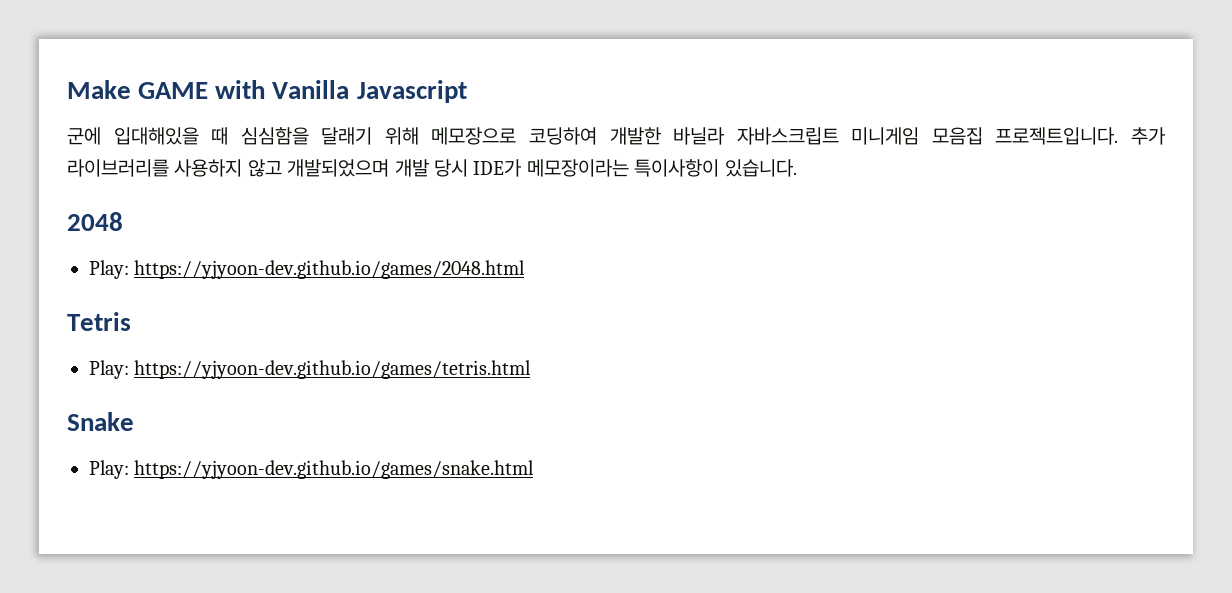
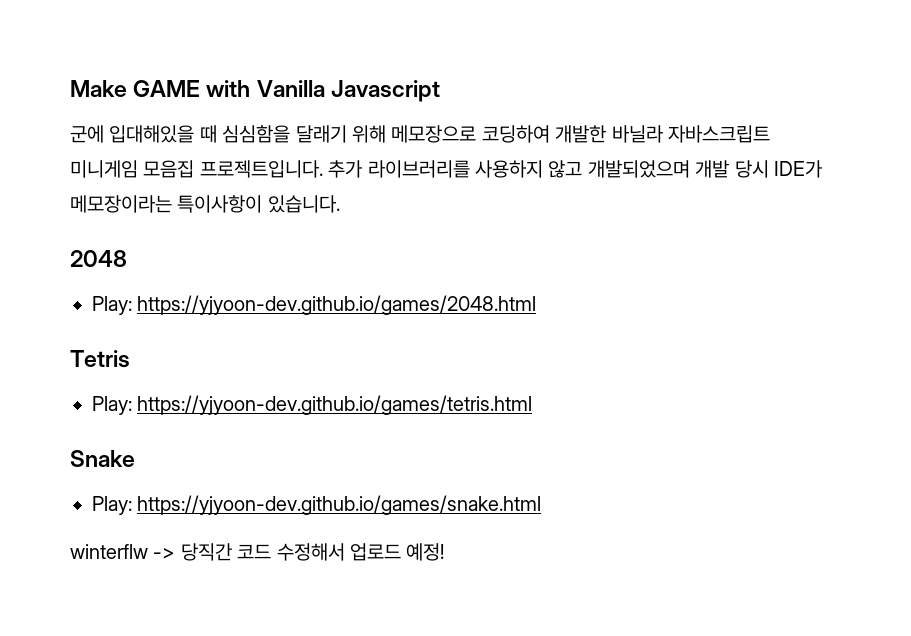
+ winterflw -> 당직간 코드 수정해서 업로드 예정!

